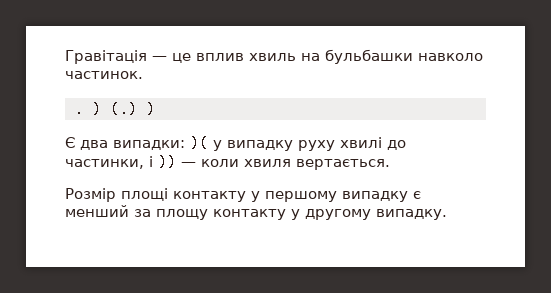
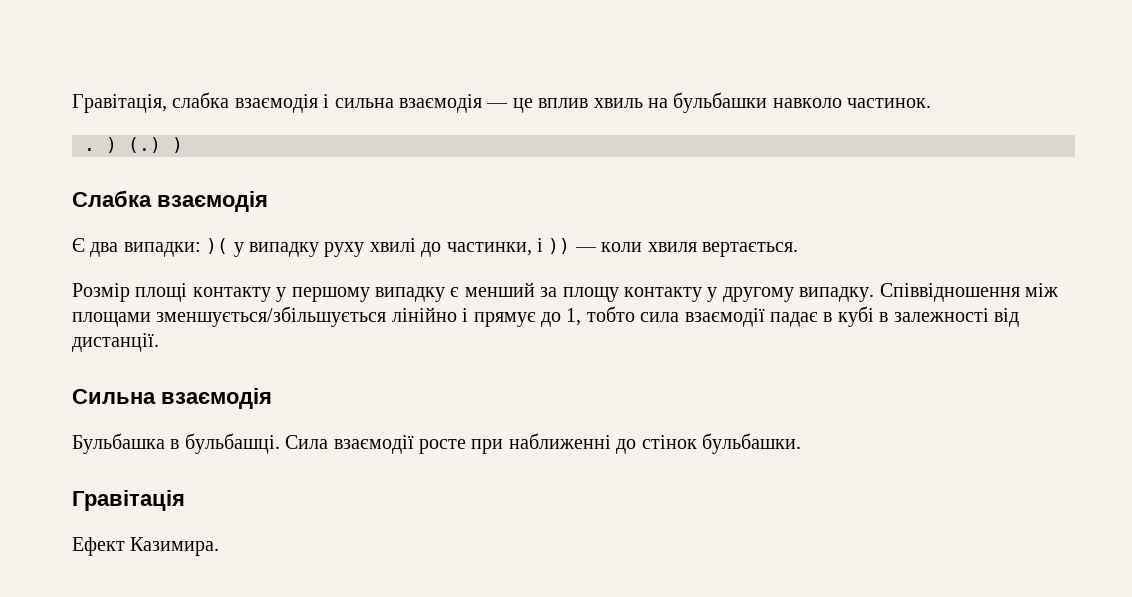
- Гравітація — це вплив хвиль на бульбашки навколо частинок.
+ Гравітація, слабка взаємодія і сильна взаємодія — це вплив хвиль на бульбашки навколо частинок.
+ Слабка взаємодія
+ Співвідношення між площами зменшується/збільшується лінійно і прямує до 1, тобто сила взаємодії падає в кубі в залежності від дистанції.
+ Сильна взаємодія
+ Бульбашка в бульбашці. Сила взаємодії росте при наближенні до стінок бульбашки.
+ Гравітація
+ Ефект Казимира.

